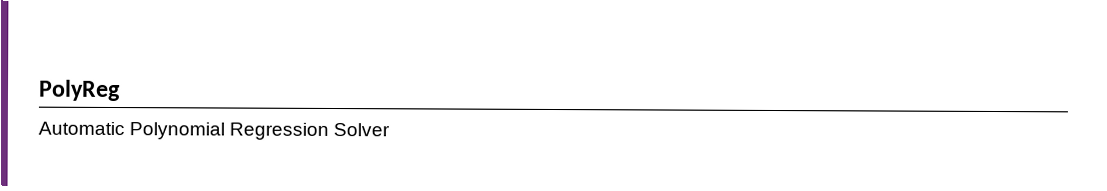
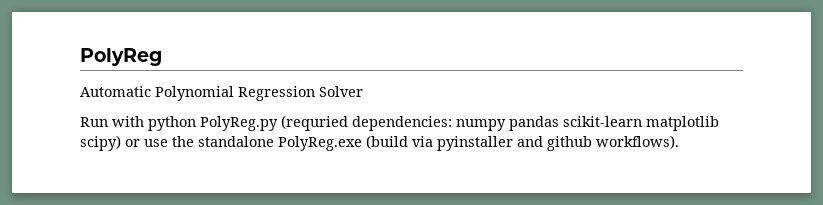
+ Run with python PolyReg.py (requried dependencies: numpy pandas scikit-learn matplotlib scipy) or use the standalone PolyReg.exe (build via pyinstaller and github workflows).

